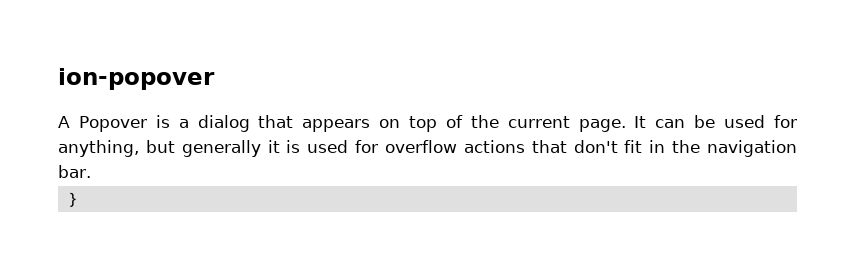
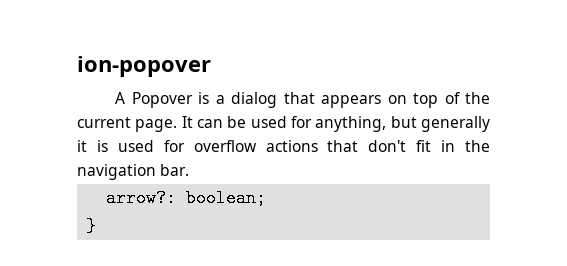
+ arrow?: boolean;

